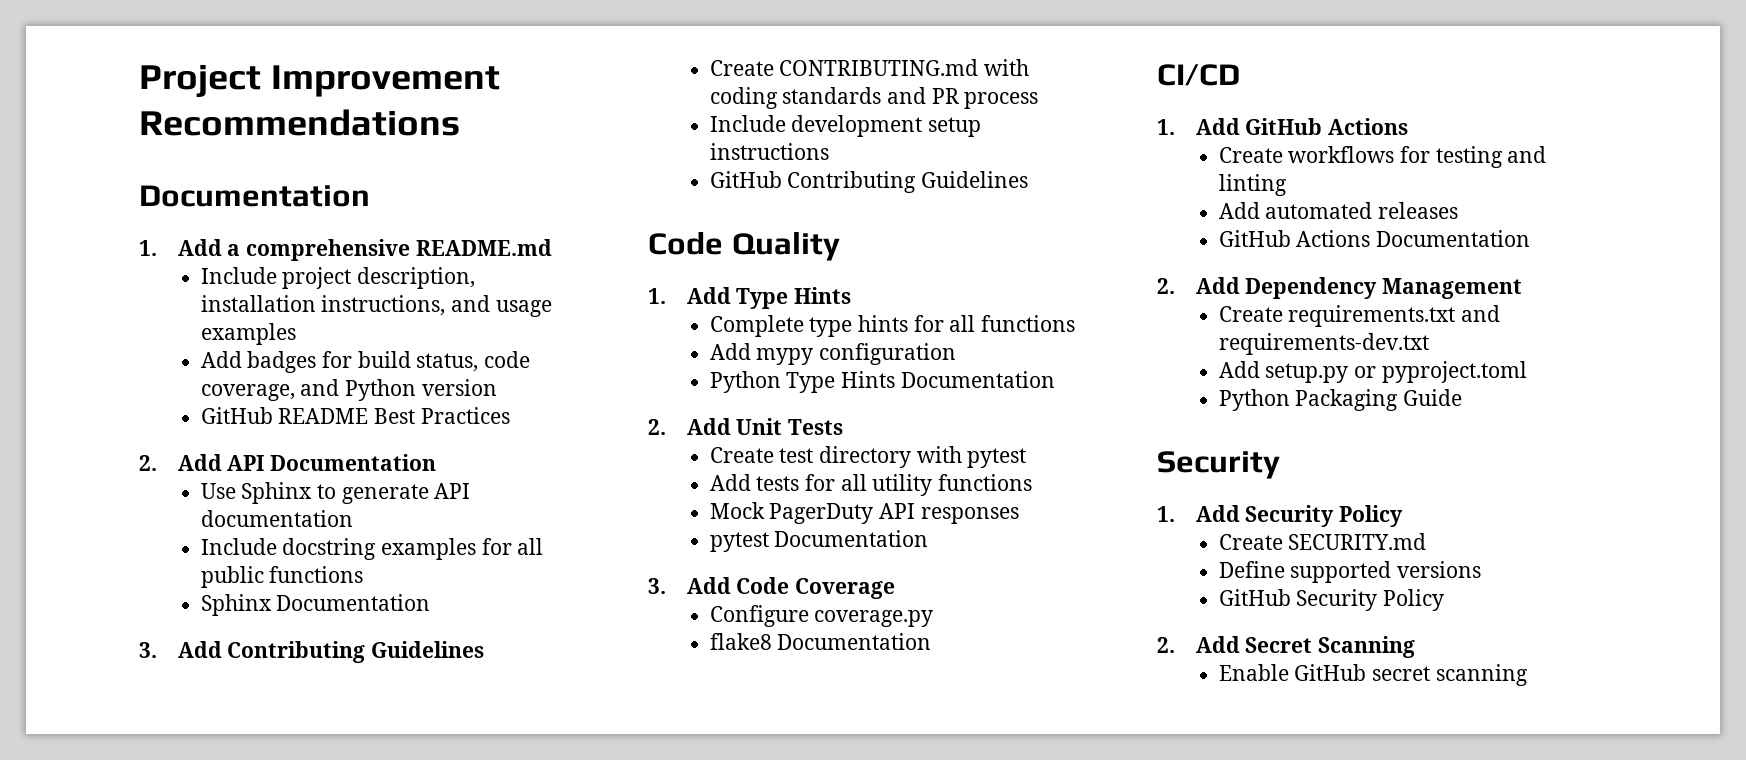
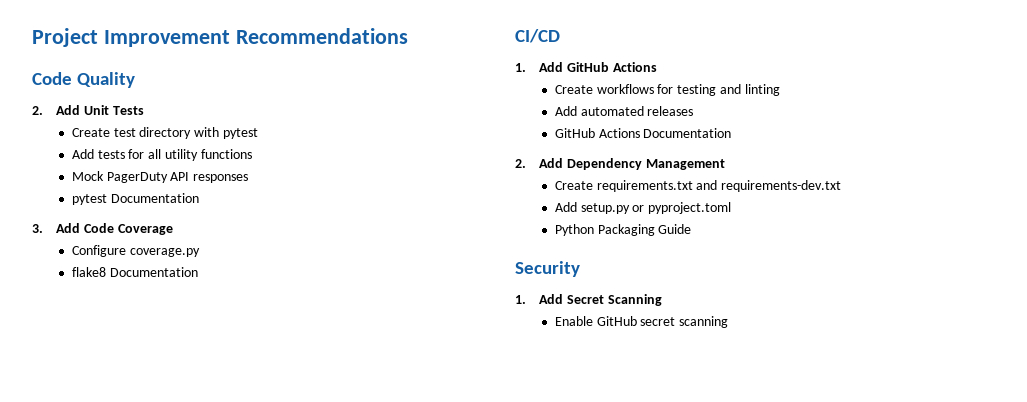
  Project Improvement Recommendations
- Documentation
- 1. Add a comprehensive README.md
- Include project description, installation instructions, and usage examples
- Add badges for build status, code coverage, and Python version
- GitHub README Best Practices
- 2. Add API Documentation
- Use Sphinx to generate API documentation
- Include docstring examples for all public functions
- Sphinx Documentation
- 3. Add Contributing Guidelines
- Create CONTRIBUTING.md with coding standards and PR process
- Include development setup instructions
- GitHub Contributing Guidelines
  Code Quality
- 1. Add Type Hints
- Complete type hints for all functions
- Add mypy configuration
- Python Type Hints Documentation
- 1. Add Security Policy
- Create SECURITY.md
- Define supported versions
- GitHub Security Policy
- 2. Add Secret Scanning
+ 1. Add Secret Scanning

